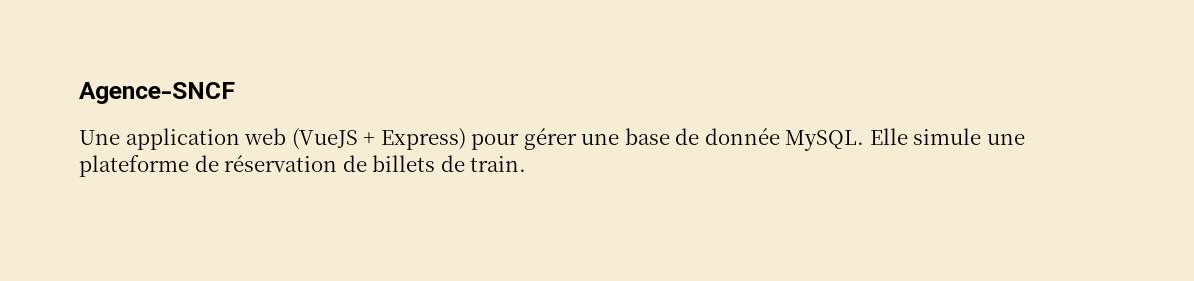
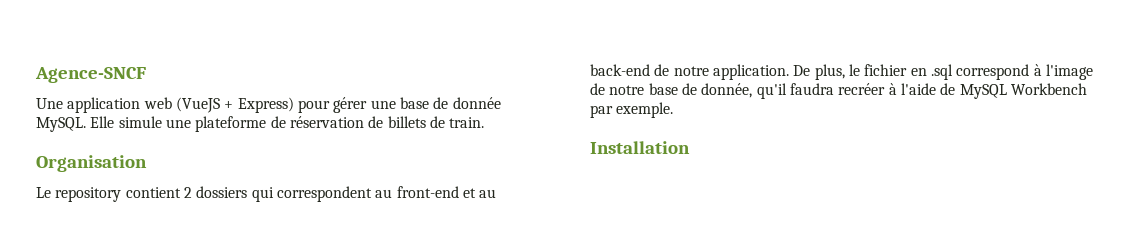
+ Organisation
+ Le repository contient 2 dossiers qui correspondent au front-end et au back-end de notre application. De plus, le fichier en .sql correspond à l'image de notre base de donnée, qu'il faudra recréer à l'aide de MySQL Workbench par exemple.
+ Installation

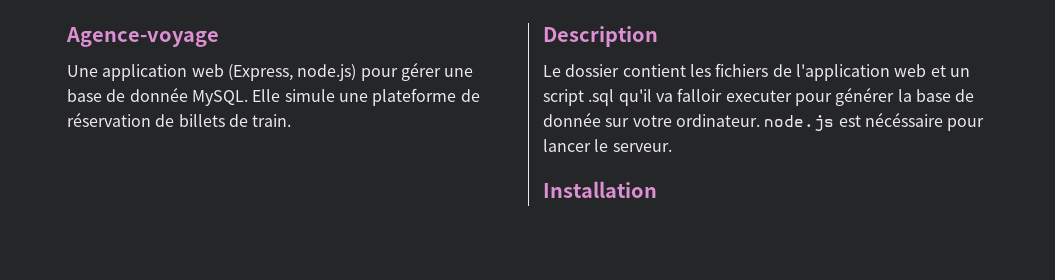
- Agence-SNCF
+ Agence-voyage
- Une application web (VueJS + Express) pour gérer une base de donnée MySQL.
+ Une application web (Express, node.js) pour gérer une base de donnée MySQL.
- Organisation
+ Description
- Le repository contient 2 dossiers qui correspondent au front-end et au back-end de notre application. De plus, le fichier en .sql correspond à l'image de notre base de donnée, qu'il faudra recréer à l'aide de MySQL Workbench par exemple.
+ Le dossier contient les fichiers de l'application web et un script .sql qu'il va falloir executer pour générer la base de donnée sur votre ordinateur. node.js est nécéssaire pour lancer le serveur.

